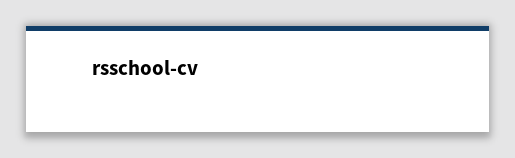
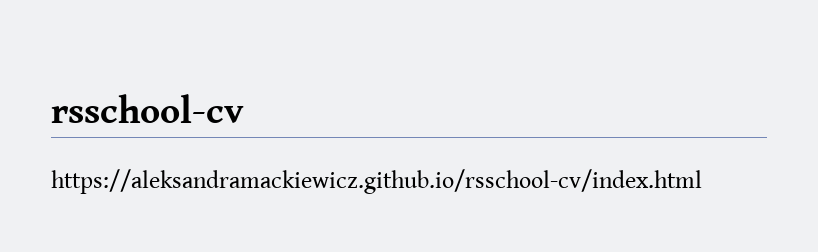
+ https://aleksandramackiewicz.github.io/rsschool-cv/index.html

